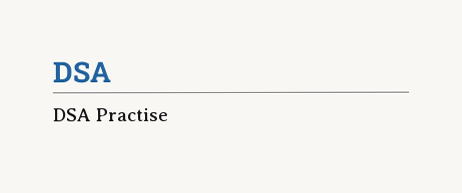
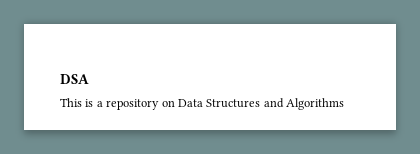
- DSA Practise
+ This is a repository on Data Structures and Algorithms

